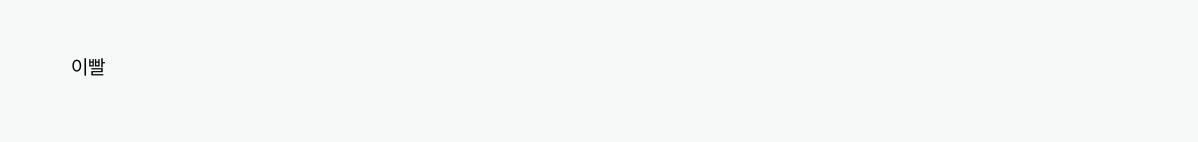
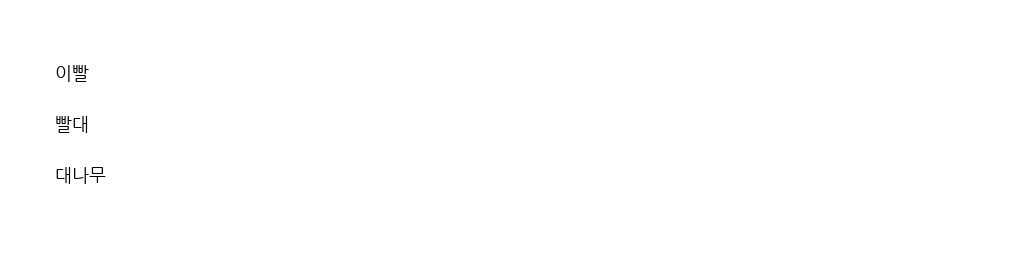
+ 빨대
+ 대나무

